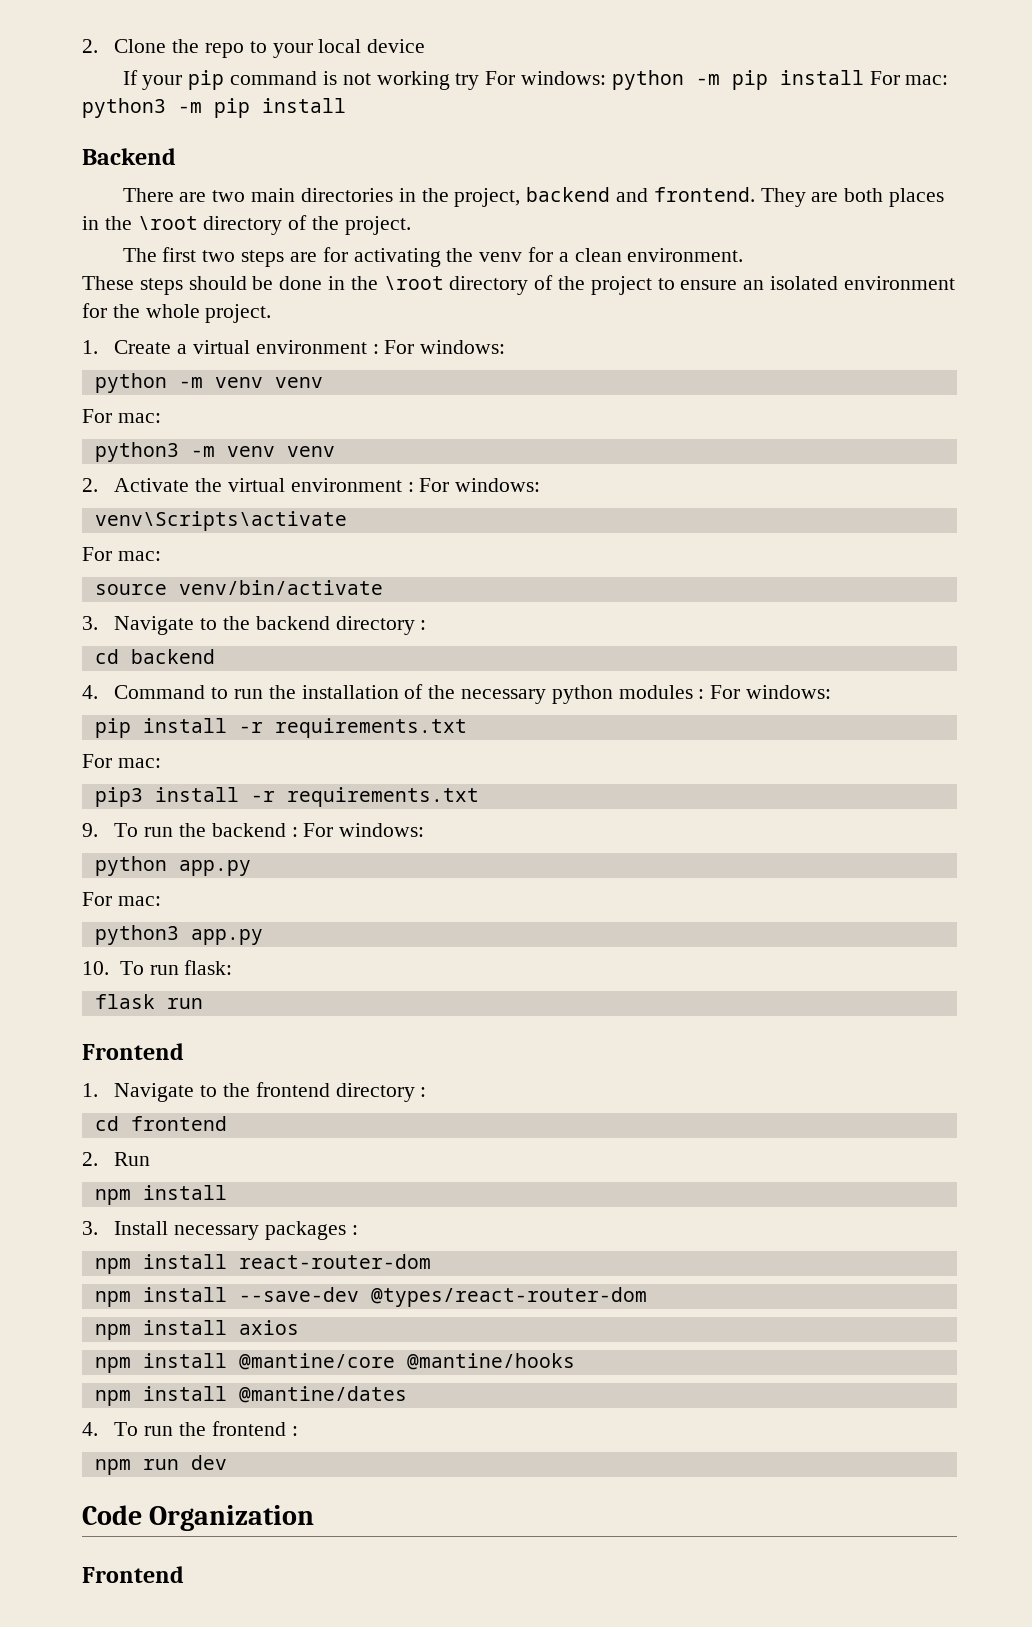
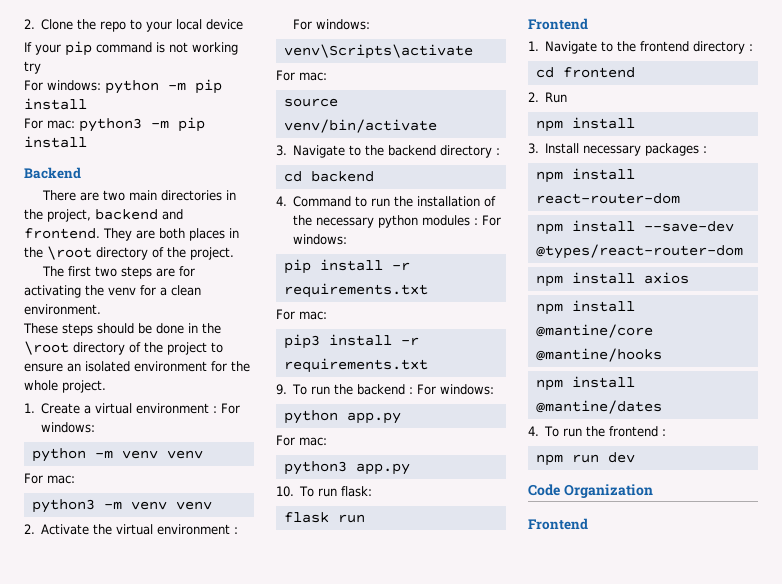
- If your pip command is not working try For windows: python -m pip install For mac: python3 -m pip install
+ If your pip command is not working try
+ For windows: python -m pip install
+ For mac: python3 -m pip install

